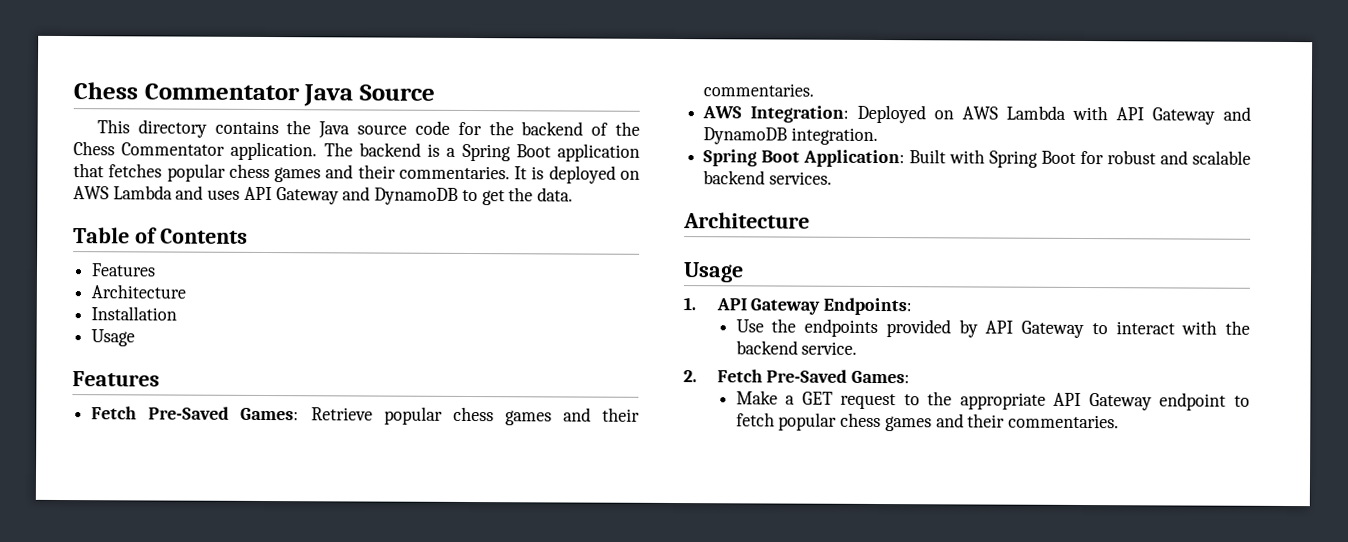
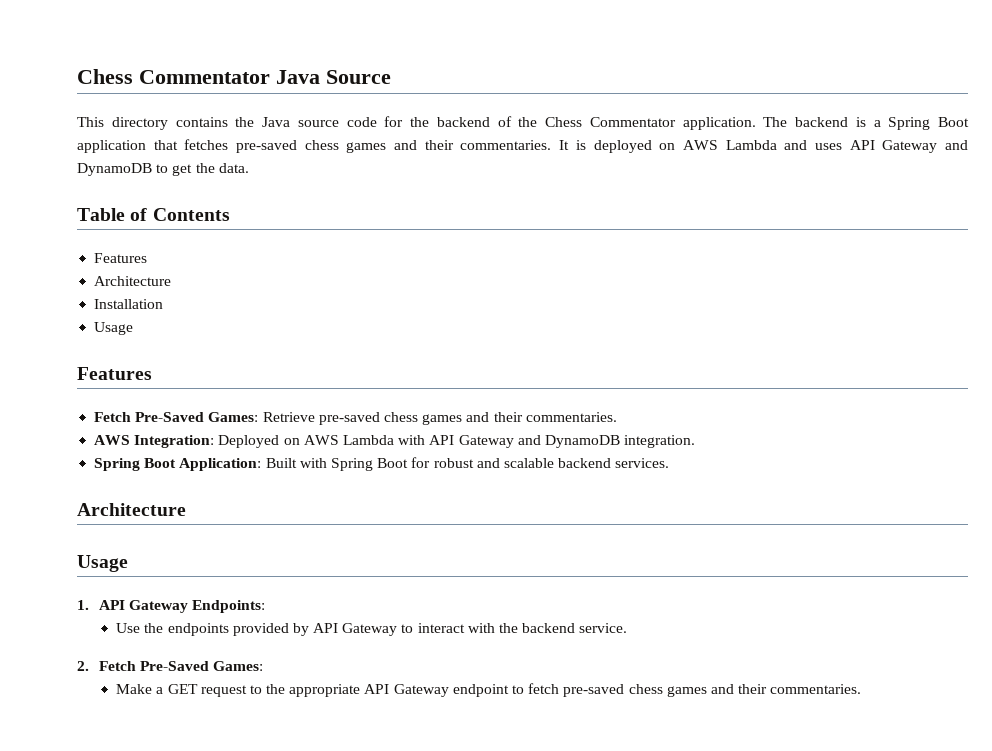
- The backend is a Spring Boot application that fetches popular chess games and their commentaries.
+ The backend is a Spring Boot application that fetches pre-saved chess games and their commentaries.
- Fetch Pre-Saved Games: Retrieve popular chess games and their commentaries.
+ Fetch Pre-Saved Games: Retrieve pre-saved chess games and their commentaries.
- Make a GET request to the appropriate API Gateway endpoint to fetch popular chess games and their commentaries.
+ Make a GET request to the appropriate API Gateway endpoint to fetch pre-saved chess games and their commentaries.

